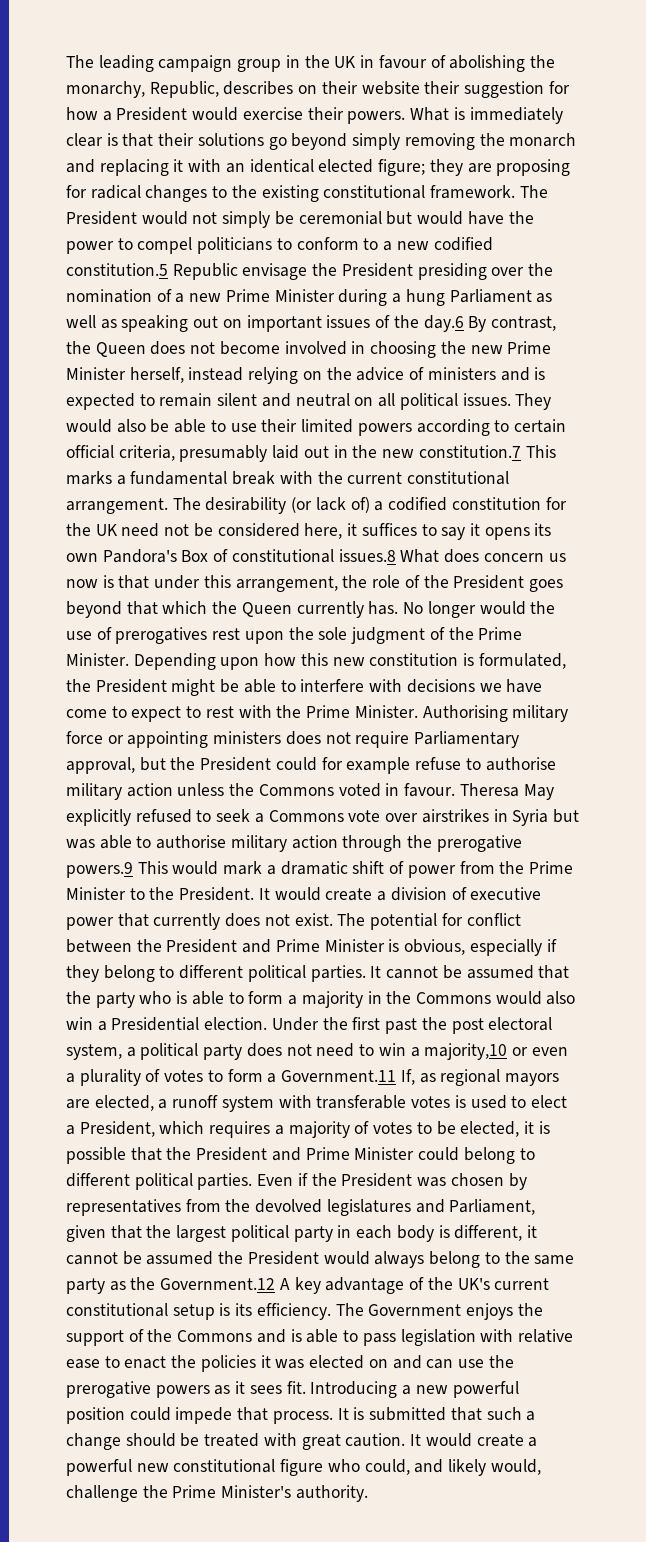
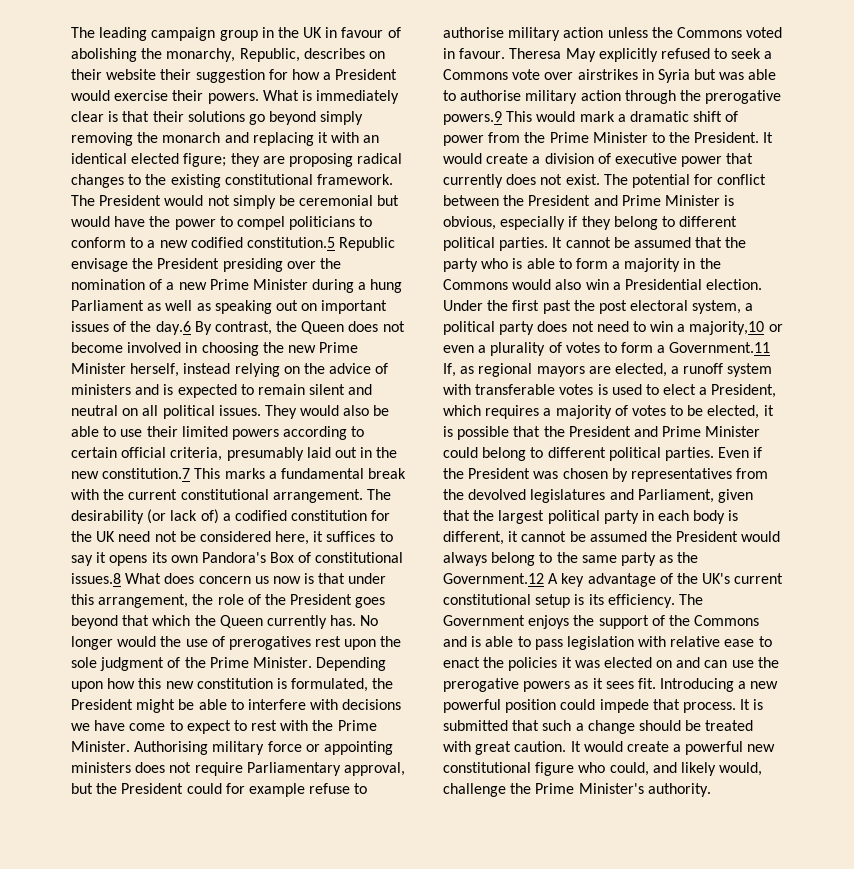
- What is immediately clear is that their solutions go beyond simply removing the monarch and replacing it with an identical elected figure; they are proposing for radical changes to the existing constitutional framework.
+ What is immediately clear is that their solutions go beyond simply removing the monarch and replacing it with an identical elected figure; they are proposing radical changes to the existing constitutional framework.

